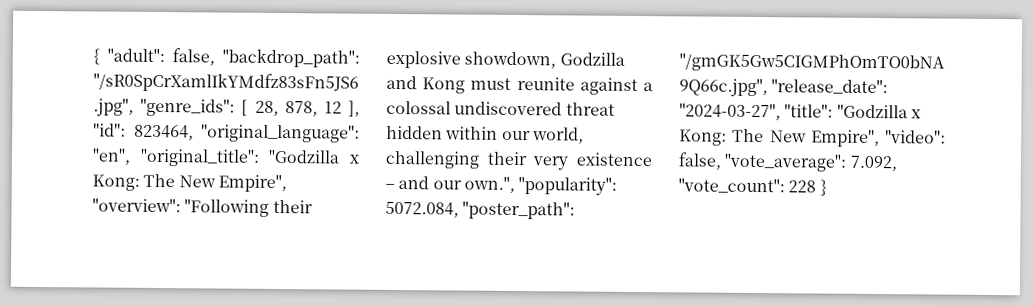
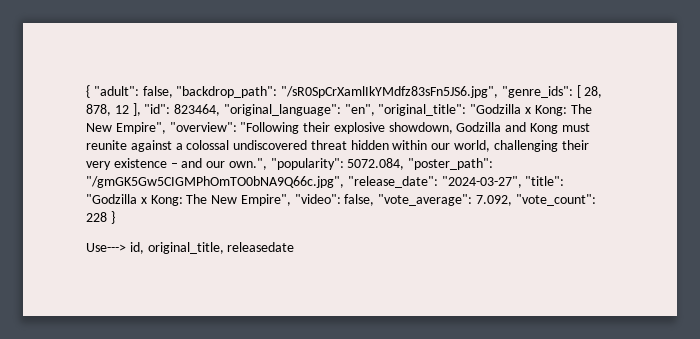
+ Use---> id, original_title, releasedate

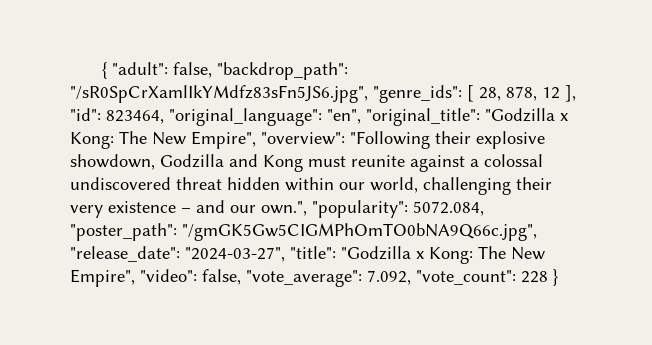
- Use---> id, original_title, releasedate

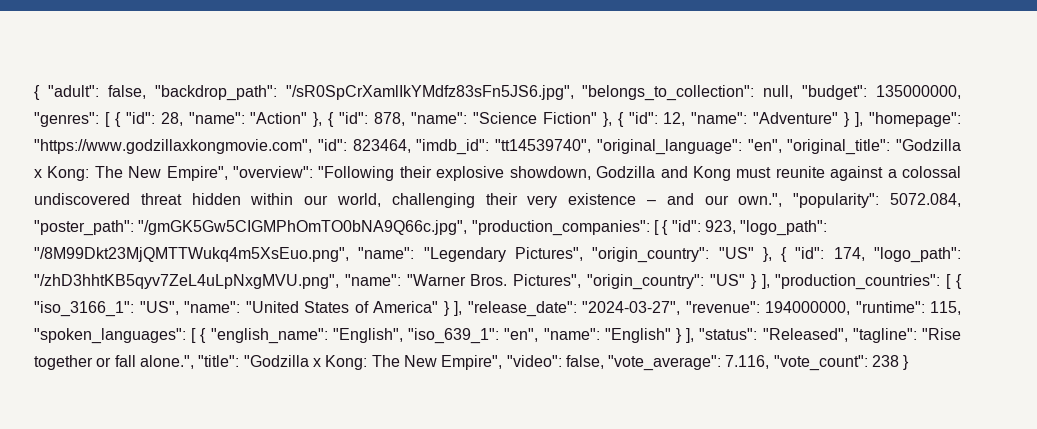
- { "adult": false, "backdrop_path": "/sR0SpCrXamlIkYMdfz83sFn5JS6.jpg", "genre_ids": [ 28, 878, 12 ], "id": 823464, "original_language": "en", "original_title": "Godzilla x Kong: The New Empire", "overview": "Following their explosive showdown, Godzilla and Kong must reunite against a colossal undiscovered threat hidden within our world, challenging their very existence – and our own.", "popularity": 5072.084, "poster_path": "/gmGK5Gw5CIGMPhOmTO0bNA9Q66c.jpg", "release_date": "2024-03-27", "title": "Godzilla x Kong: The New Empire", "video": false, "vote_average": 7.092, "vote_count": 228 }
+ { "adult": false, "backdrop_path": "/sR0SpCrXamlIkYMdfz83sFn5JS6.jpg", "belongs_to_collection": null, "budget": 135000000, "genres": [ { "id": 28, "name": "Action" }, { "id": 878, "name": "Science Fiction" }, { "id": 12, "name": "Adventure" } ], "homepage": "https://www.godzillaxkongmovie.com", "id": 823464, "imdb_id": "tt14539740", "original_language": "en", "original_title": "Godzilla x Kong: The New Empire", "overview": "Following their explosive showdown, Godzilla and Kong must reunite against a colossal undiscovered threat hidden within our world, challenging their very existence – and our own.", "popularity": 5072.084, "poster_path": "/gmGK5Gw5CIGMPhOmTO0bNA9Q66c.jpg", "production_companies": [ { "id": 923, "logo_path": "/8M99Dkt23MjQMTTWukq4m5XsEuo.png", "name": "Legendary Pictures", "origin_country": "US" }, { "id": 174, "logo_path": "/zhD3hhtKB5qyv7ZeL4uLpNxgMVU.png", "name": "Warner Bros. Pictures", "origin_country": "US" } ], "production_countries": [ { "iso_3166_1": "US", "name": "United States of America" } ], "release_date": "2024-03-27", "revenue": 194000000, "runtime": 115, "spoken_languages": [ { "english_name": "English", "iso_639_1": "en", "name": "English" } ], "status": "Released", "tagline": "Rise together or fall alone.", "title": "Godzilla x Kong: The New Empire", "video": false, "vote_average": 7.116, "vote_count": 238 }

